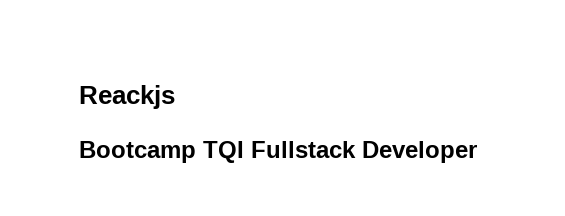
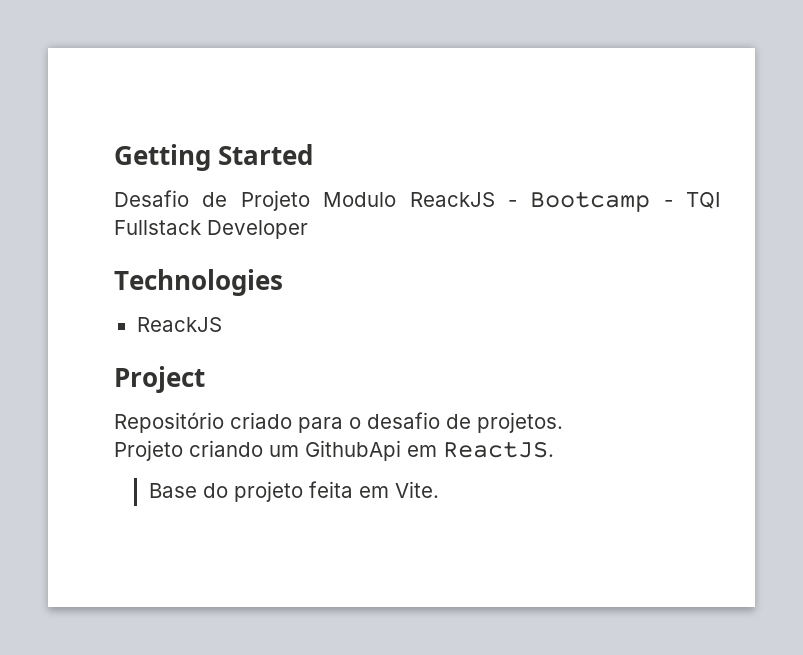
- Reackjs
- Bootcamp TQI Fullstack Developer
+ Getting Started
+ Desafio de Projeto Modulo ReackJS - Bootcamp - TQI Fullstack Developer
+ Technologies
+ ReackJS
+ Project
+ Repositório criado para o desafio de projetos.
+ Projeto criando um GithubApi em ReactJS.
+ Base do projeto feita em Vite.

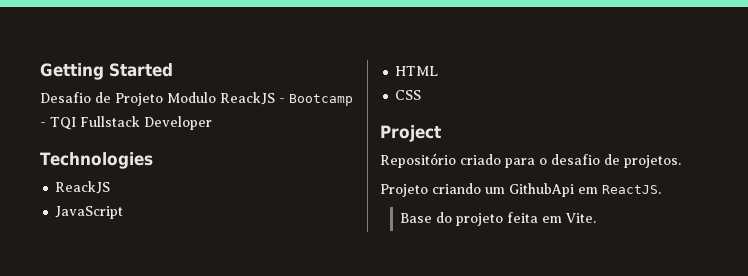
+ JavaScript
+ HTML
+ CSS

